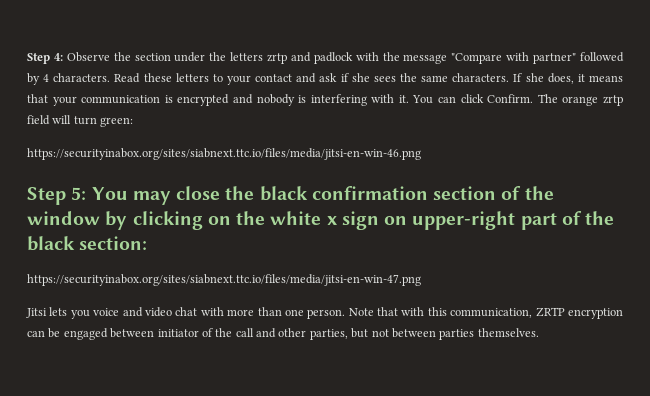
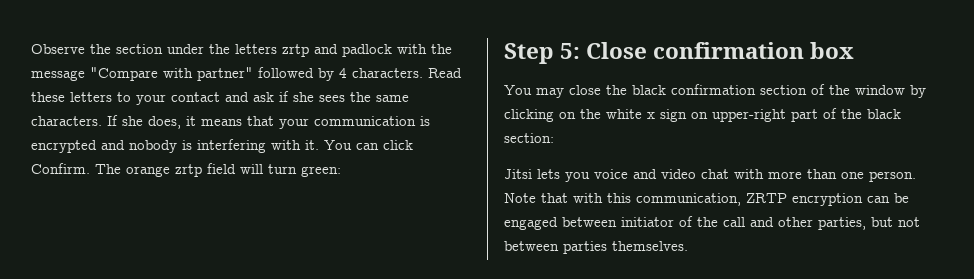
- Step 4: Observe the section under the letters zrtp and padlock with the message "Compare with partner" followed by 4 characters.
+ Observe the section under the letters zrtp and padlock with the message "Compare with partner" followed by 4 characters.
- https://securityinabox.org/sites/siabnext.ttc.io/files/media/jitsi-en-win-46.png
- Step 5: You may close the black confirmation section of the window by clicking on the white x sign on upper-right part of the black section:
+ Step 5: Close confirmation box
+ You may close the black confirmation section of the window by clicking on the white x sign on upper-right part of the black section:
- https://securityinabox.org/sites/siabnext.ttc.io/files/media/jitsi-en-win-47.png

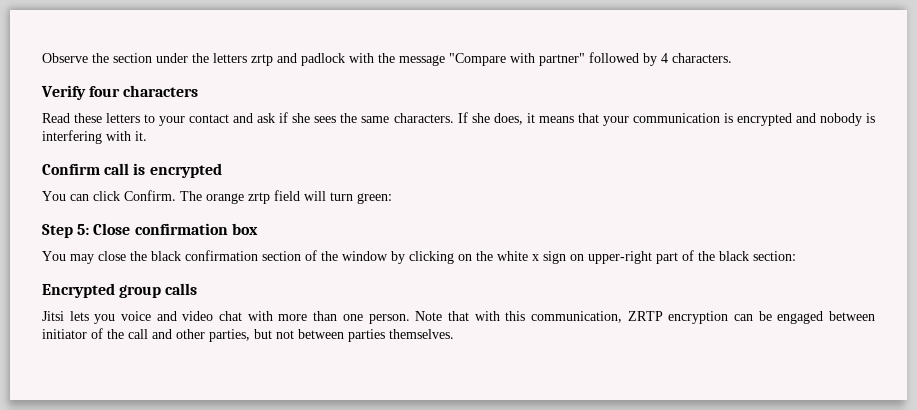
- Observe the section under the letters zrtp and padlock with the message "Compare with partner" followed by 4 characters. Read these letters to your contact and ask if she sees the same characters.
+ Observe the section under the letters zrtp and padlock with the message "Compare with partner" followed by 4 characters.
+ Verify four characters
+ Read these letters to your contact and ask if she sees the same characters.
- If she does, it means that your communication is encrypted and nobody is interfering with it. You can click Confirm.
+ If she does, it means that your communication is encrypted and nobody is interfering with it.
+ Confirm call is encrypted
+ You can click Confirm.
+ Encrypted group calls

